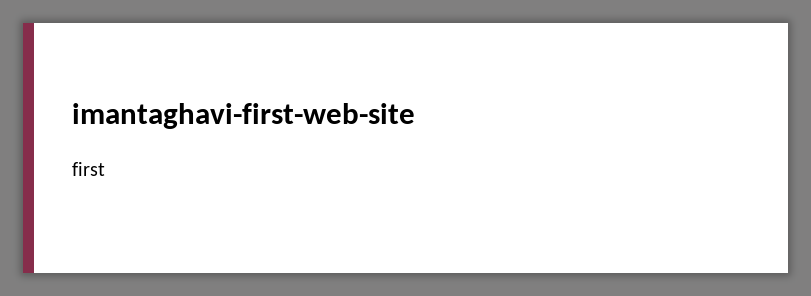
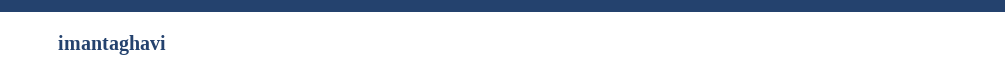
- imantaghavi-first-web-site
- first
+ imantaghavi

